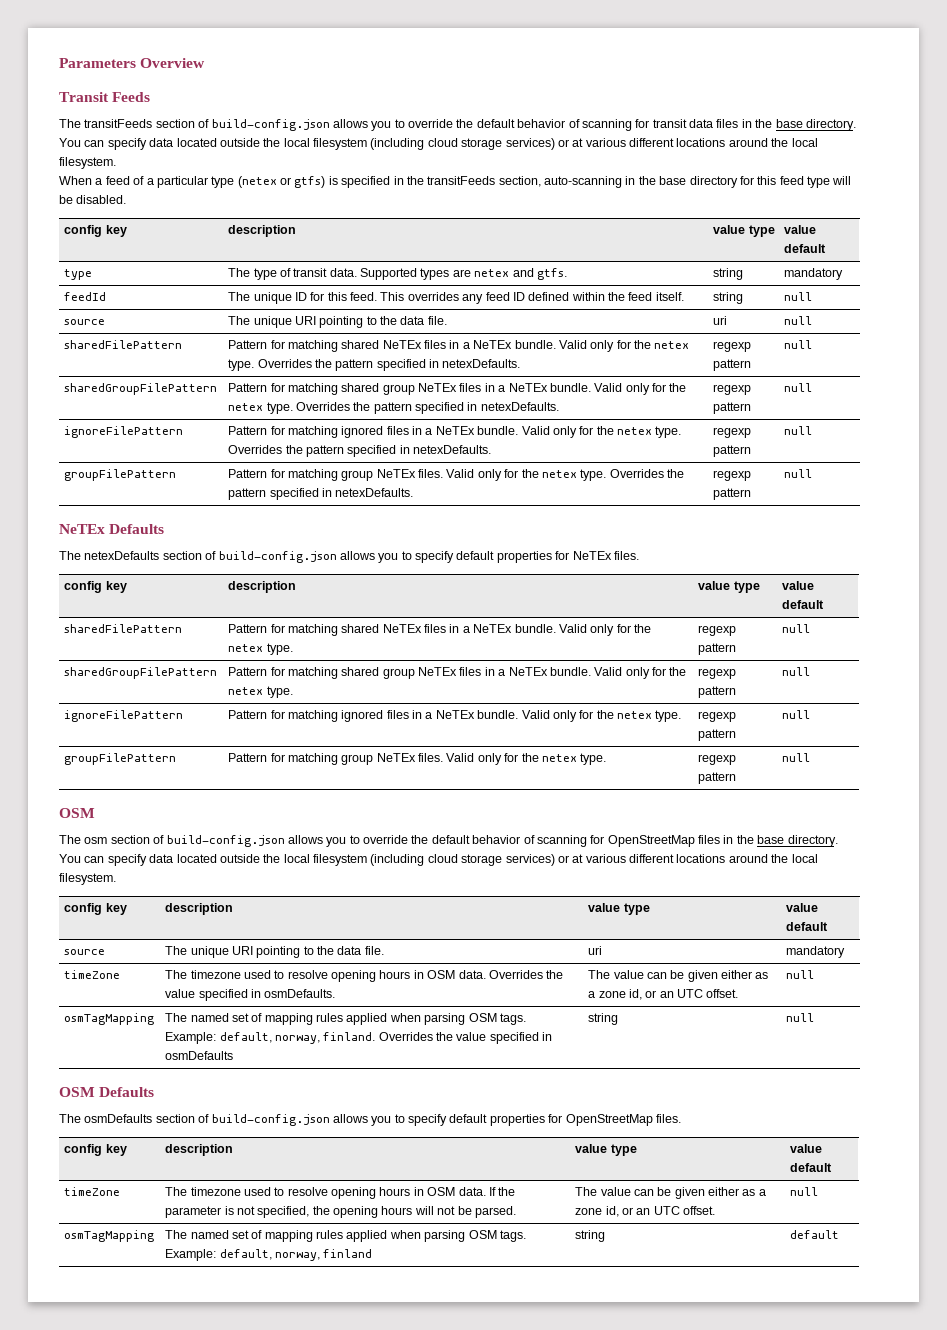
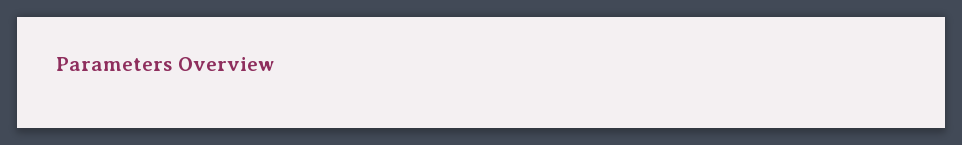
- Transit Feeds
- The transitFeeds section of build-config.json allows you to override the default behavior of scanning for transit data files in the base directory. You can specify data located outside the local filesystem (including cloud storage services) or at various different locations around the local filesystem.
- When a feed of a particular type (netex or gtfs) is specified in the transitFeeds section, auto-scanning in the base directory for this feed type will be disabled.
- config key | description | value type | value default
- type | The type of transit data. Supported types are netex and gtfs. | string | mandatory
- feedId | The unique ID for this feed. This overrides any feed ID defined within the feed itself. | string | null
- source | The unique URI pointing to the data file. | uri | null
- sharedFilePattern | Pattern for matching shared NeTEx files in a NeTEx bundle. Valid only for the netex type. Overrides the pattern specified in netexDefaults. | regexp pattern | null
- sharedGroupFilePattern | Pattern for matching shared group NeTEx files in a NeTEx bundle. Valid only for the netex type. Overrides the pattern specified in netexDefaults. | regexp pattern | null
- ignoreFilePattern | Pattern for matching ignored files in a NeTEx bundle. Valid only for the netex type. Overrides the pattern specified in netexDefaults. | regexp pattern | null
- groupFilePattern | Pattern for matching group NeTEx files. Valid only for the netex type. Overrides the pattern specified in netexDefaults. | regexp pattern | null
- NeTEx Defaults
- The netexDefaults section of build-config.json allows you to specify default properties for NeTEx files.
- config key | description | value type | value default
- sharedFilePattern | Pattern for matching shared NeTEx files in a NeTEx bundle. Valid only for the netex type. | regexp pattern | null
- sharedGroupFilePattern | Pattern for matching shared group NeTEx files in a NeTEx bundle. Valid only for the netex type. | regexp pattern | null
- ignoreFilePattern | Pattern for matching ignored files in a NeTEx bundle. Valid only for the netex type. | regexp pattern | null
- groupFilePattern | Pattern for matching group NeTEx files. Valid only for the netex type. | regexp pattern | null
- OSM
- The osm section of build-config.json allows you to override the default behavior of scanning for OpenStreetMap files in the base directory. You can specify data located outside the local filesystem (including cloud storage services) or at various different locations around the local filesystem.
- config key | description | value type | value default
- source | The unique URI pointing to the data file. | uri | mandatory
- timeZone | The timezone used to resolve opening hours in OSM data. Overrides the value specified in osmDefaults. | The value can be given either as a zone id, or an UTC offset. | null
- osmTagMapping | The named set of mapping rules applied when parsing OSM tags. Example: default, norway, finland. Overrides the value specified in osmDefaults | string | null
- OSM Defaults
- The osmDefaults section of build-config.json allows you to specify default properties for OpenStreetMap files.
- config key | description | value type | value default
- timeZone | The timezone used to resolve opening hours in OSM data. If the parameter is not specified, the opening hours will not be parsed. | The value can be given either as a zone id, or an UTC offset. | null
- osmTagMapping | The named set of mapping rules applied when parsing OSM tags. Example: default, norway, finland | string | default

